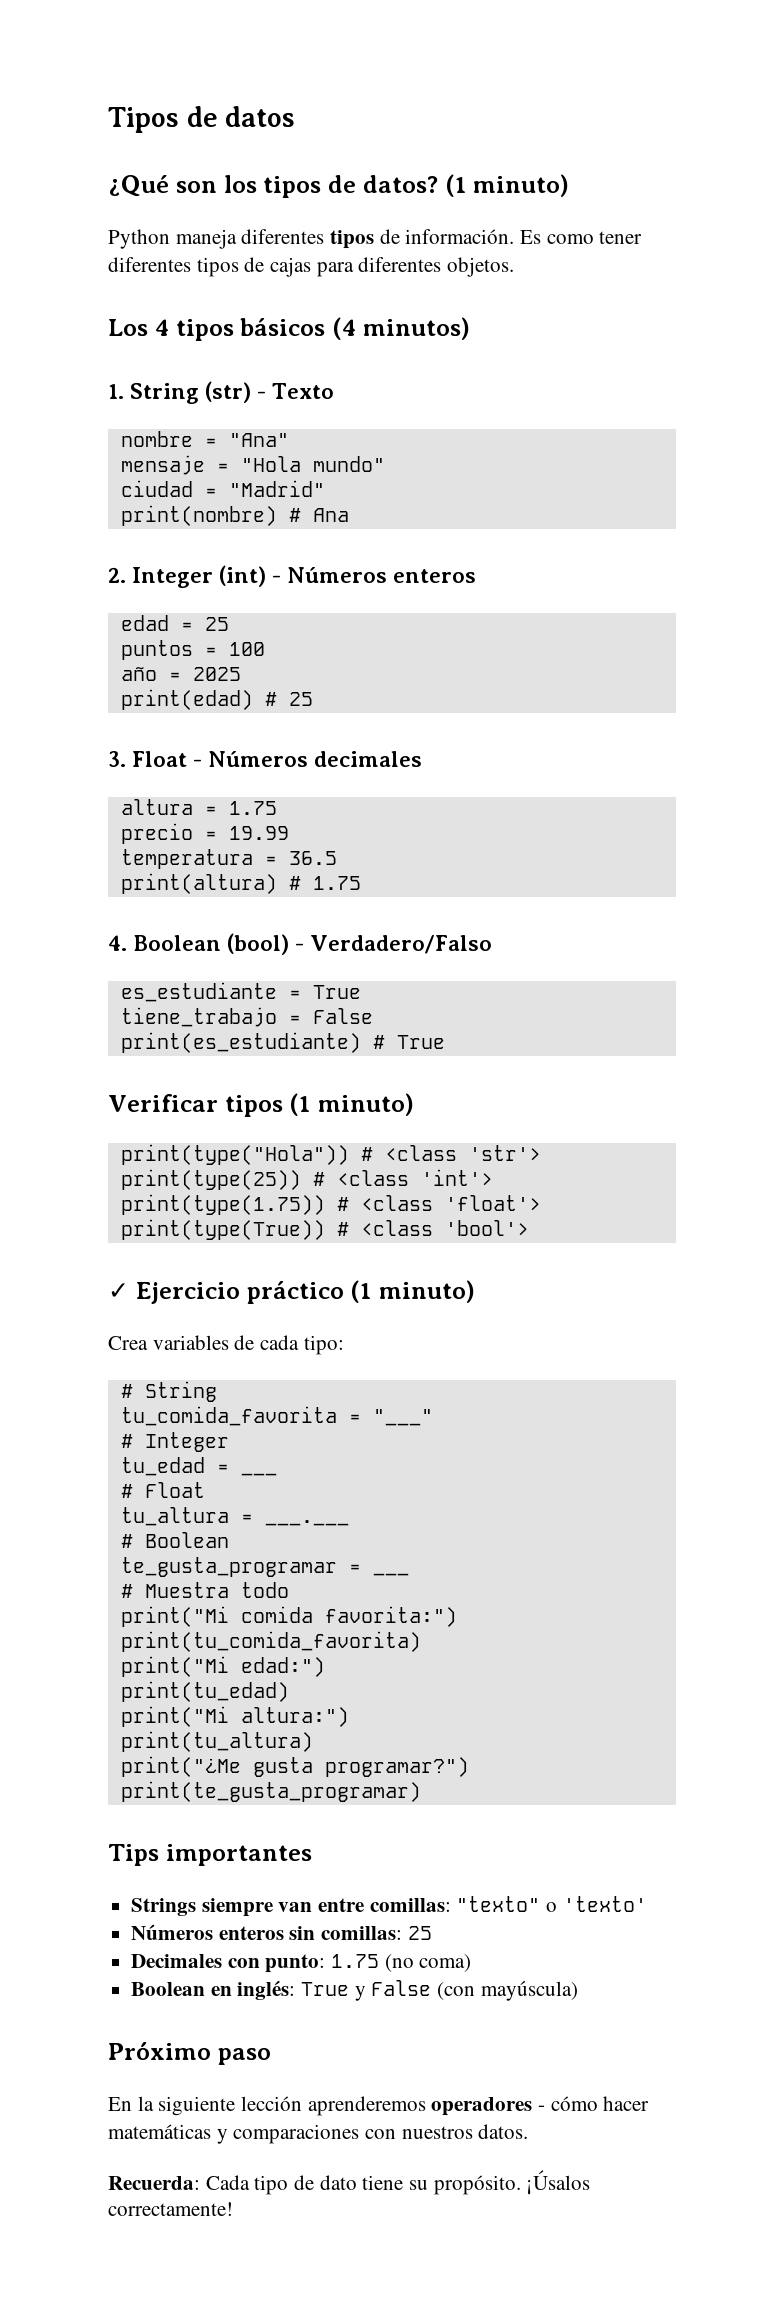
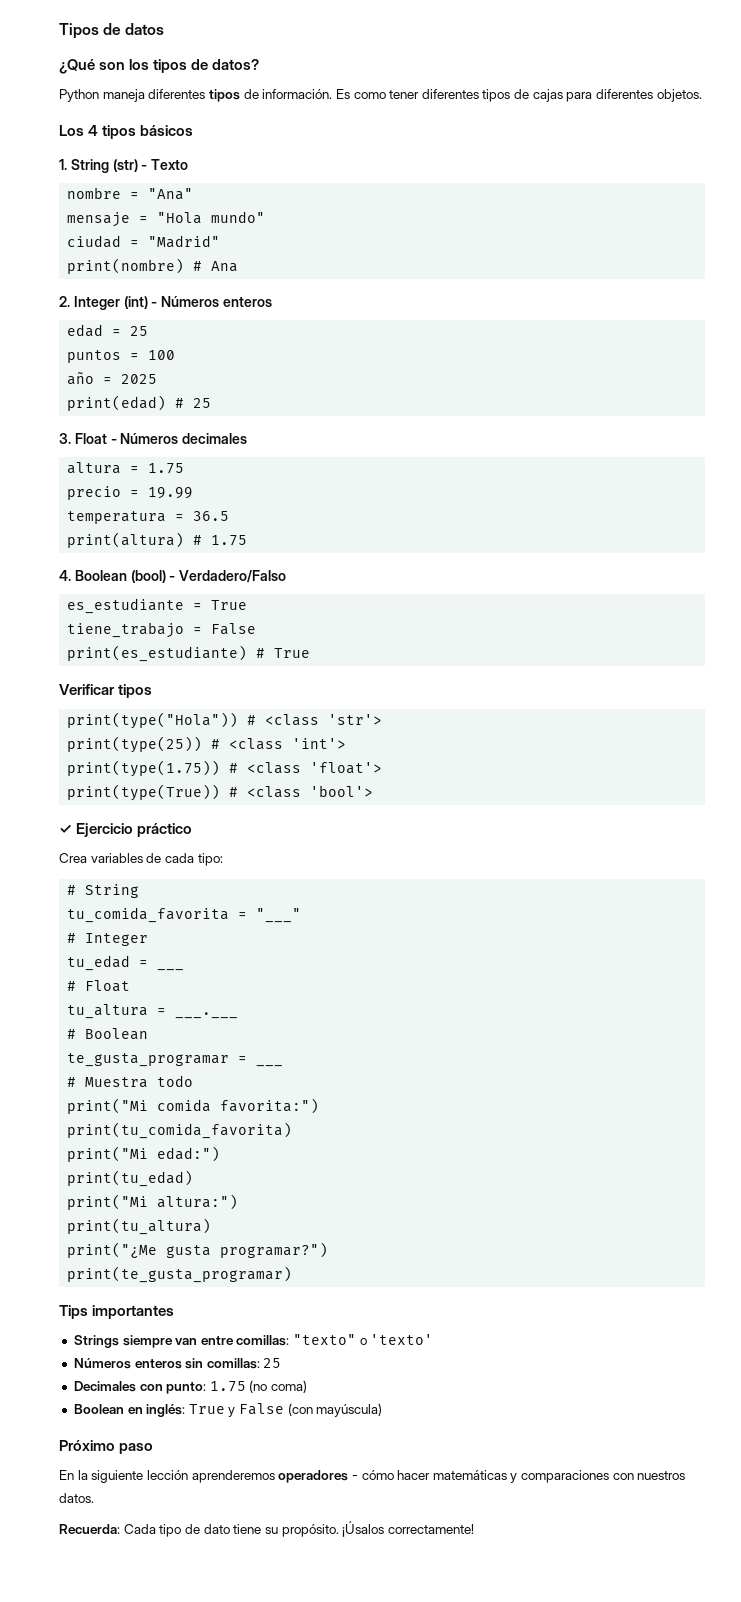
- ¿Qué son los tipos de datos? (1 minuto)
+ ¿Qué son los tipos de datos?
- Los 4 tipos básicos (4 minutos)
+ Los 4 tipos básicos
- Verificar tipos (1 minuto)
+ Verificar tipos
- ✓ Ejercicio práctico (1 minuto)
+ ✓ Ejercicio práctico

